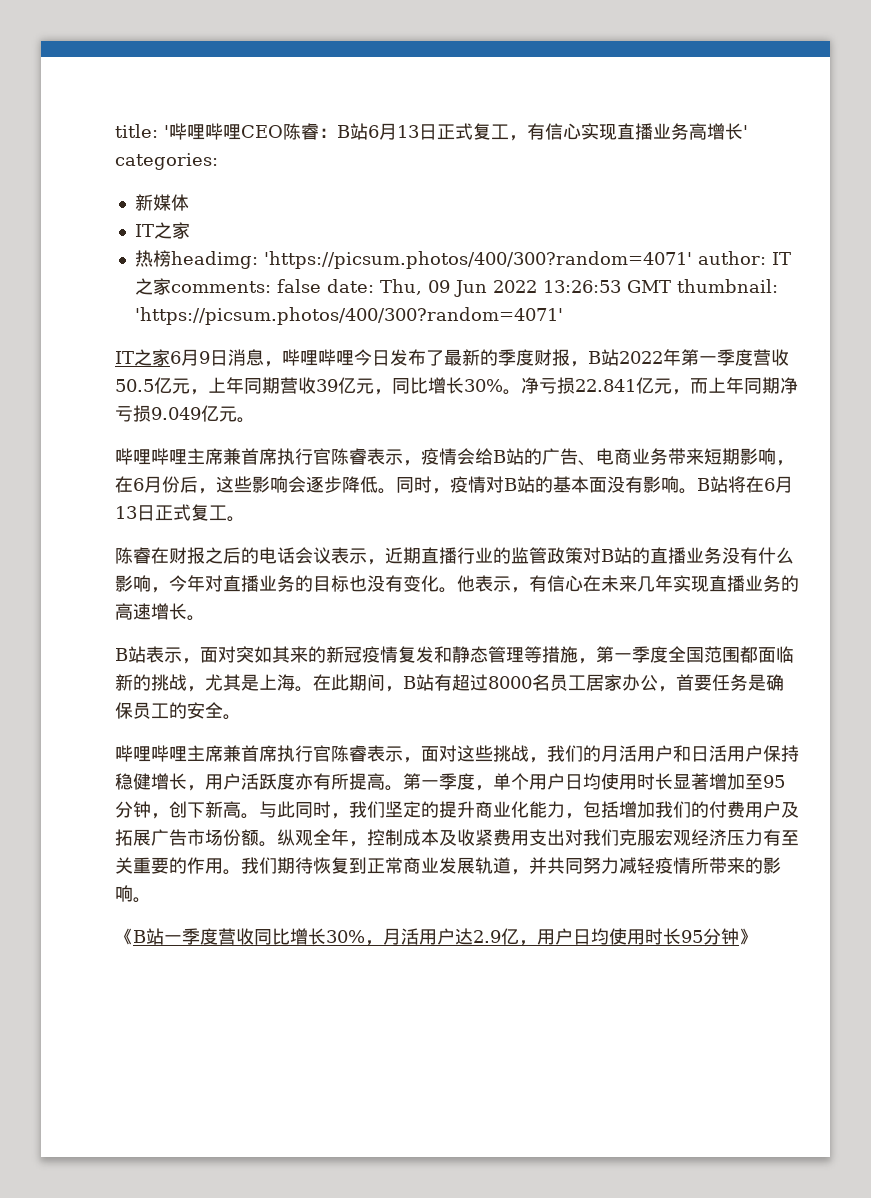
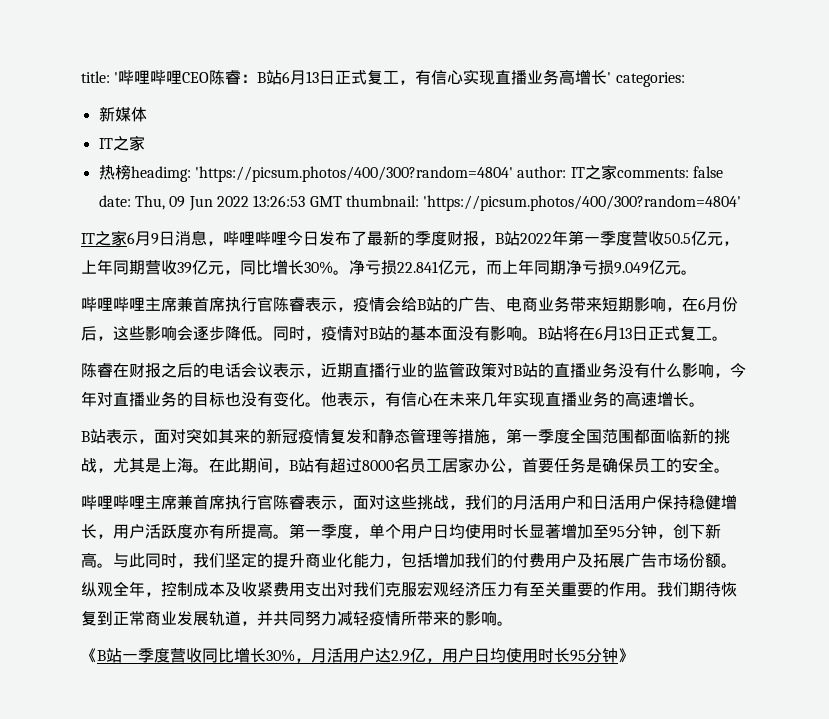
- 热榜headimg: 'https://picsum.photos/400/300?random=4071' author: IT之家comments: false date: Thu, 09 Jun 2022 13:26:53 GMT thumbnail: 'https://picsum.photos/400/300?random=4071'
+ 热榜headimg: 'https://picsum.photos/400/300?random=4804' author: IT之家comments: false date: Thu, 09 Jun 2022 13:26:53 GMT thumbnail: 'https://picsum.photos/400/300?random=4804'

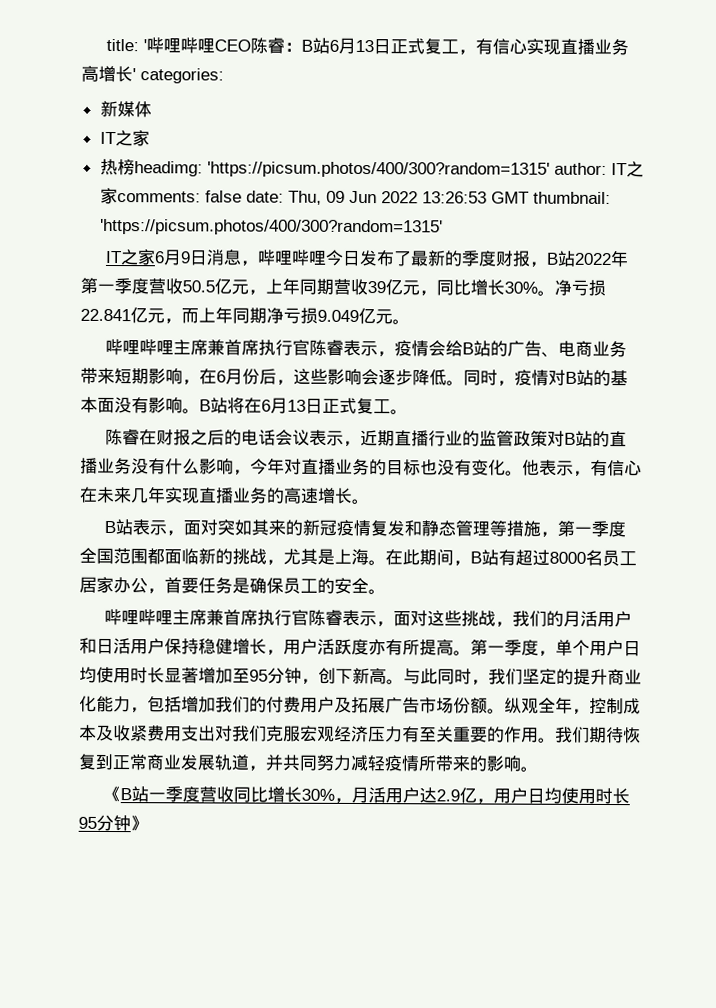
- 热榜headimg: 'https://picsum.photos/400/300?random=4804' author: IT之家comments: false date: Thu, 09 Jun 2022 13:26:53 GMT thumbnail: 'https://picsum.photos/400/300?random=4804'
+ 热榜headimg: 'https://picsum.photos/400/300?random=1315' author: IT之家comments: false date: Thu, 09 Jun 2022 13:26:53 GMT thumbnail: 'https://picsum.photos/400/300?random=1315'

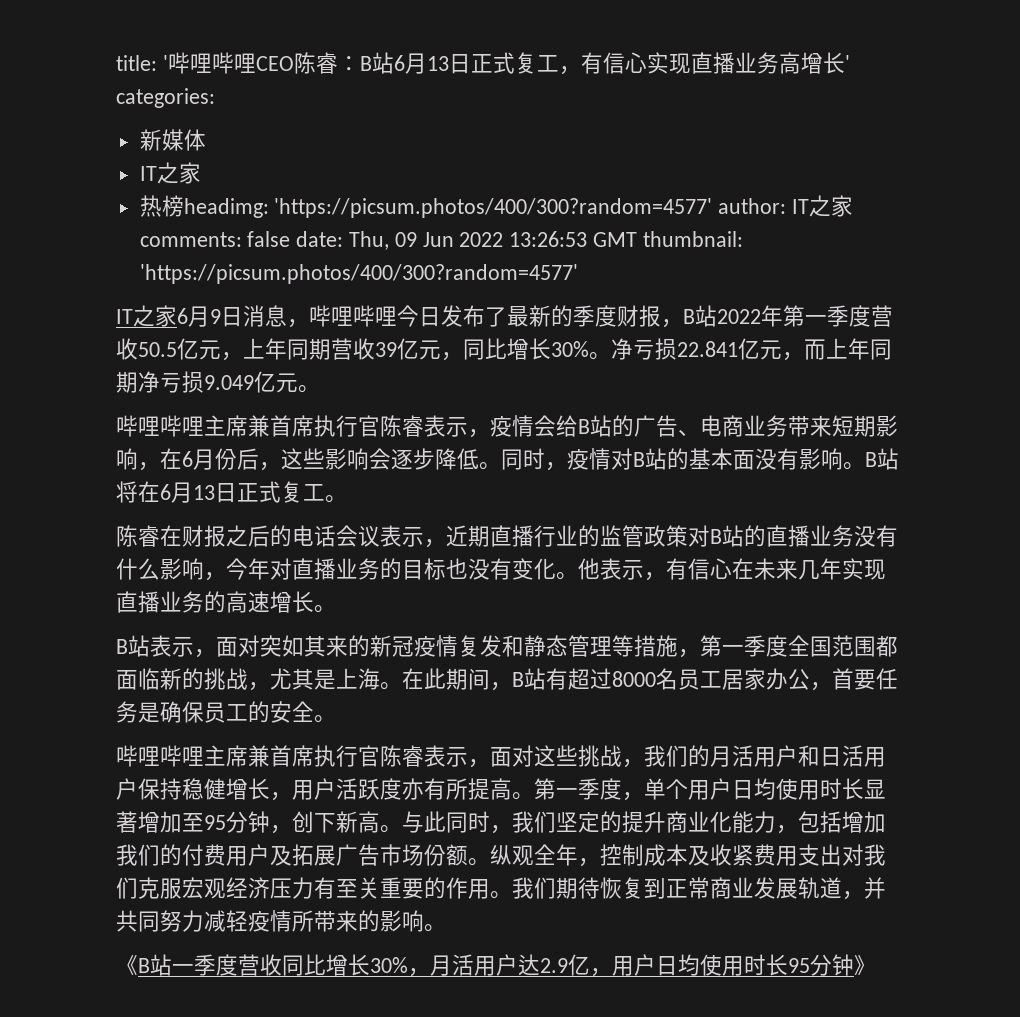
- 热榜headimg: 'https://picsum.photos/400/300?random=1315' author: IT之家comments: false date: Thu, 09 Jun 2022 13:26:53 GMT thumbnail: 'https://picsum.photos/400/300?random=1315'
+ 热榜headimg: 'https://picsum.photos/400/300?random=4577' author: IT之家comments: false date: Thu, 09 Jun 2022 13:26:53 GMT thumbnail: 'https://picsum.photos/400/300?random=4577'

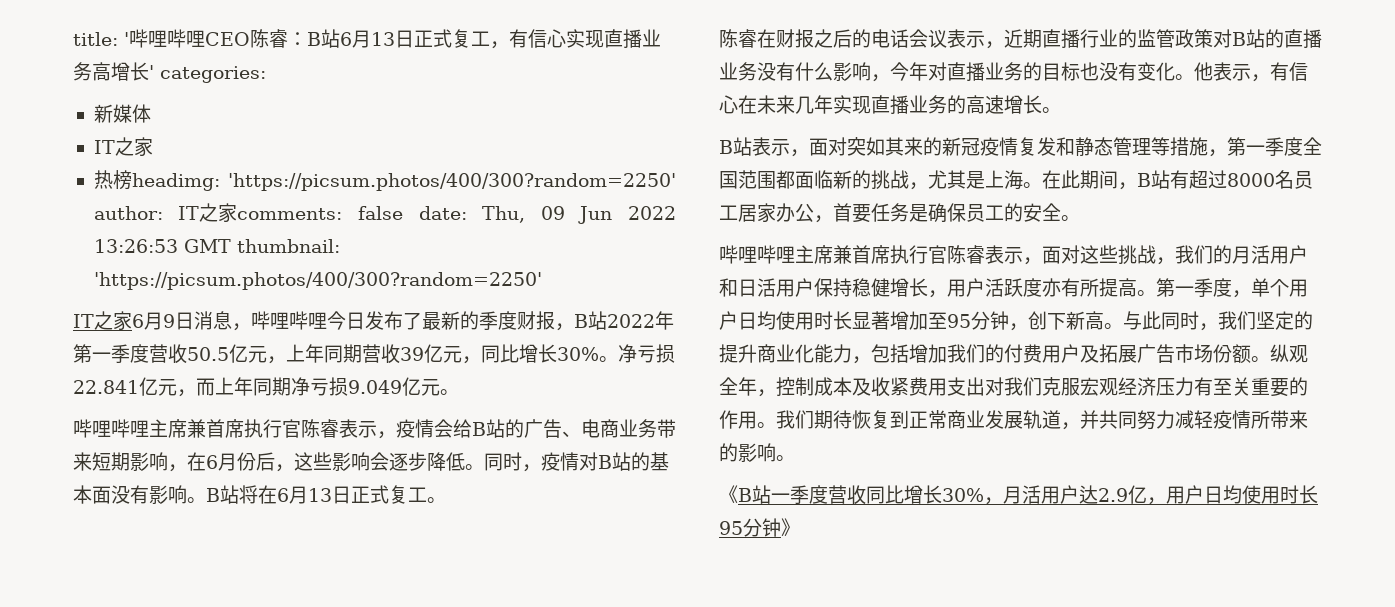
- 热榜headimg: 'https://picsum.photos/400/300?random=4577' author: IT之家comments: false date: Thu, 09 Jun 2022 13:26:53 GMT thumbnail: 'https://picsum.photos/400/300?random=4577'
+ 热榜headimg: 'https://picsum.photos/400/300?random=2250' author: IT之家comments: false date: Thu, 09 Jun 2022 13:26:53 GMT thumbnail: 'https://picsum.photos/400/300?random=2250'

